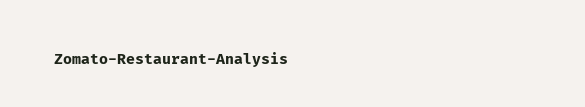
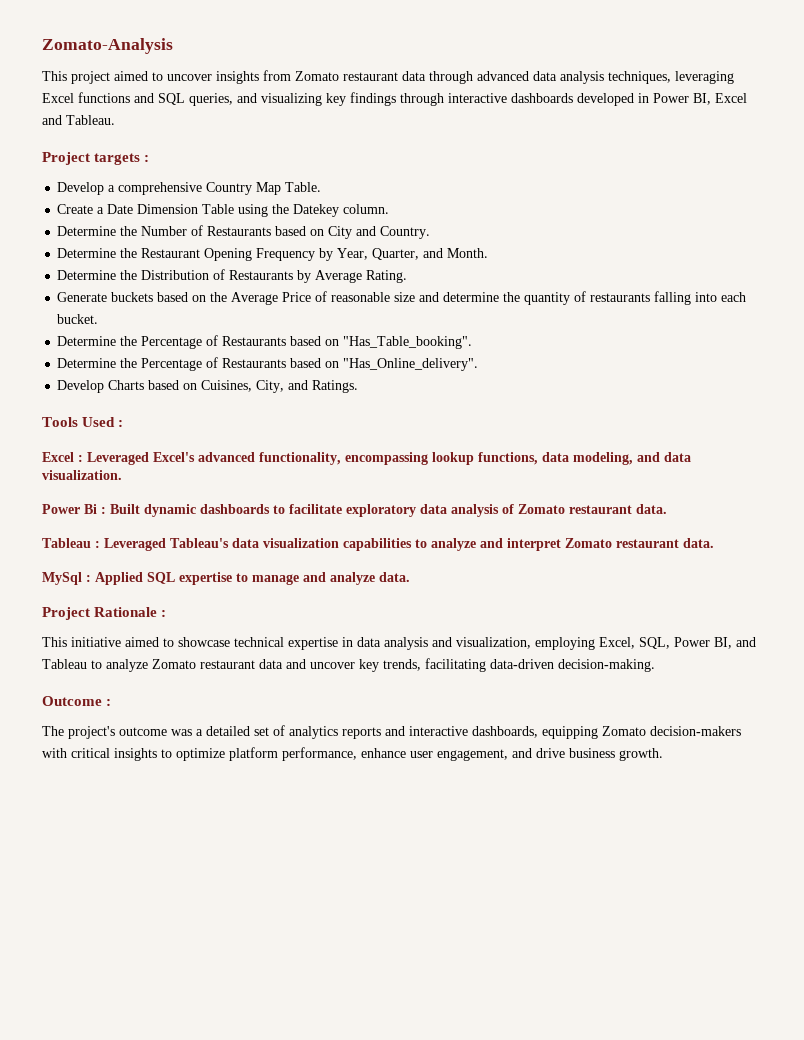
- Zomato-Restaurant-Analysis
+ Zomato-Analysis
+ This project aimed to uncover insights from Zomato restaurant data through advanced data analysis techniques, leveraging Excel functions and SQL queries, and visualizing key findings through interactive dashboards developed in Power BI, Excel and Tableau.
+ Project targets :
+ Develop a comprehensive Country Map Table.
+ Create a Date Dimension Table using the Datekey column.
+ Determine the Number of Restaurants based on City and Country.
+ Determine the Restaurant Opening Frequency by Year, Quarter, and Month.
+ Determine the Distribution of Restaurants by Average Rating.
+ Generate buckets based on the Average Price of reasonable size and determine the quantity of restaurants falling into each bucket.
+ Determine the Percentage of Restaurants based on "Has_Table_booking".
+ Determine the Percentage of Restaurants based on "Has_Online_delivery".
+ Develop Charts based on Cuisines, City, and Ratings.
+ Tools Used :
+ Excel : Leveraged Excel's advanced functionality, encompassing lookup functions, data modeling, and data visualization.
+ Power Bi : Built dynamic dashboards to facilitate exploratory data analysis of Zomato restaurant data.
+ Tableau : Leveraged Tableau's data visualization capabilities to analyze and interpret Zomato restaurant data.
+ MySql : Applied SQL expertise to manage and analyze data.
+ Project Rationale :
+ This initiative aimed to showcase technical expertise in data analysis and visualization, employing Excel, SQL, Power BI, and Tableau to analyze Zomato restaurant data and uncover key trends, facilitating data-driven decision-making.
+ Outcome :
+ The project's outcome was a detailed set of analytics reports and interactive dashboards, equipping Zomato decision-makers with critical insights to optimize platform performance, enhance user engagement, and drive business growth.

